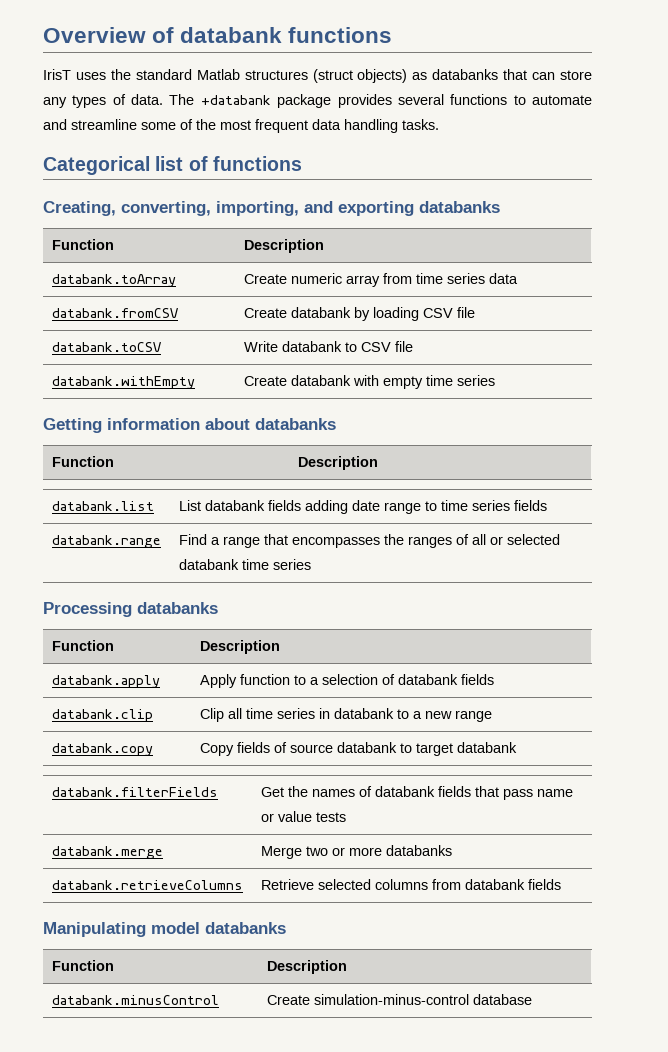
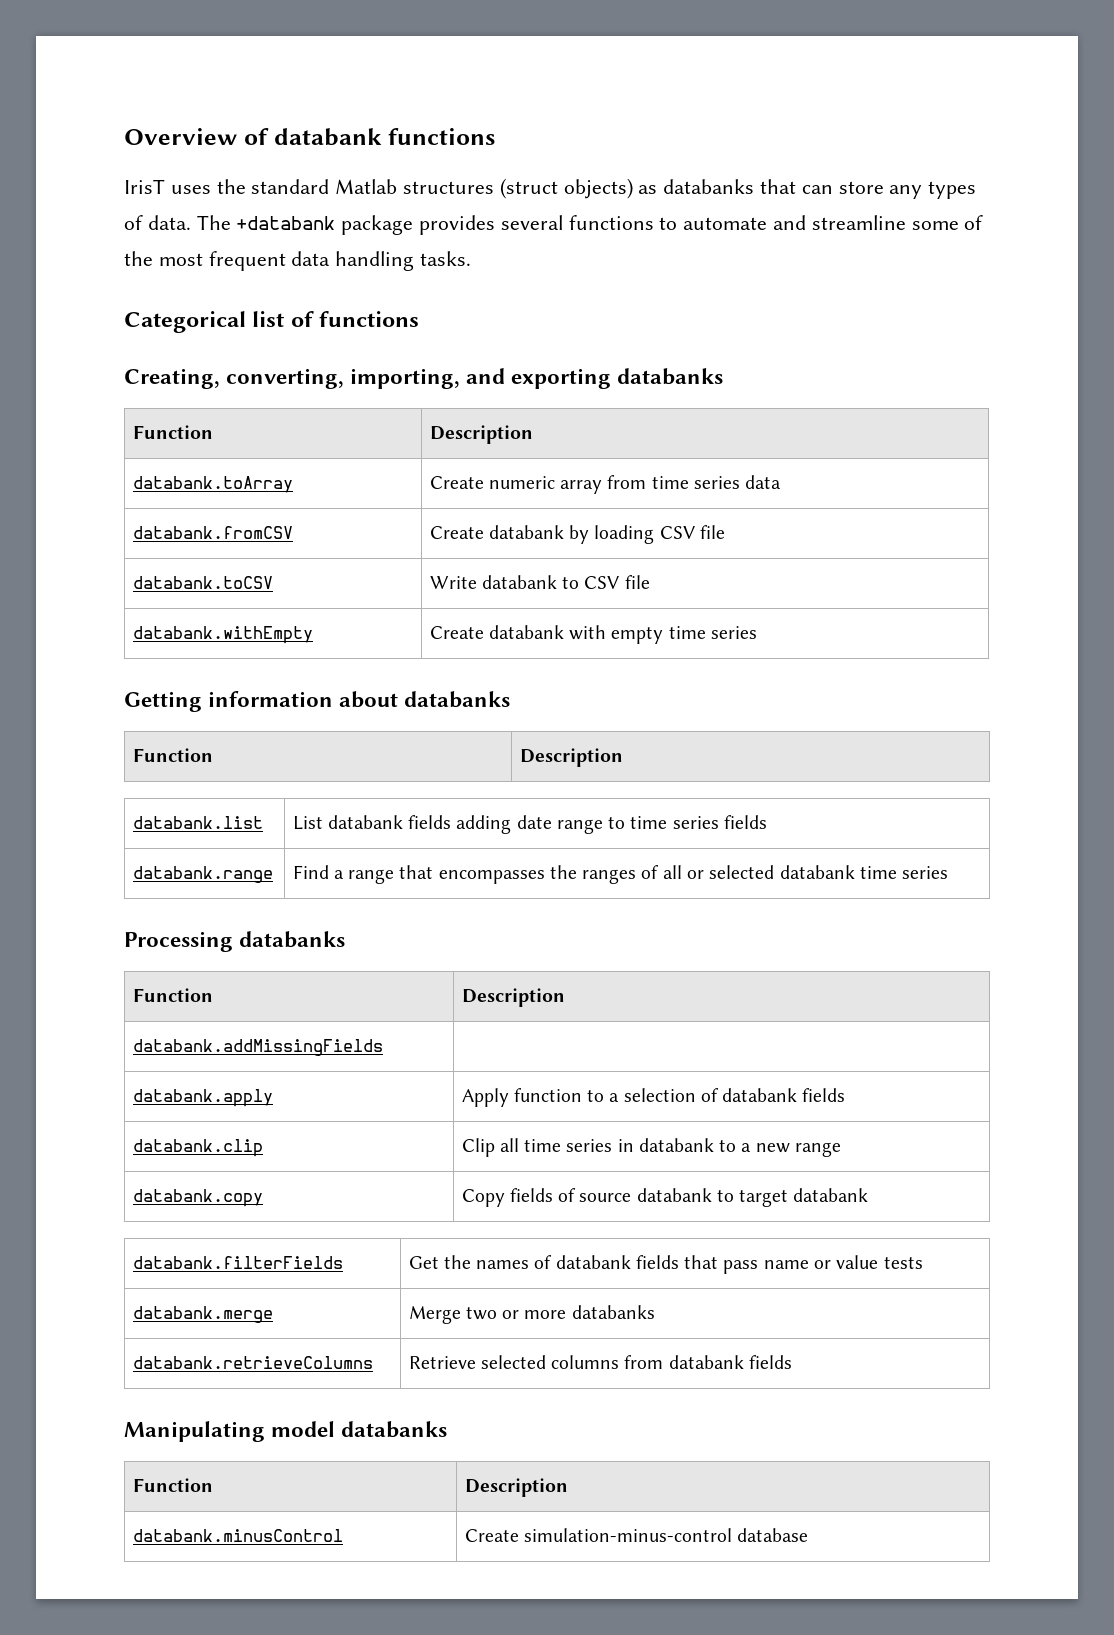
+ databank.addMissingFields |

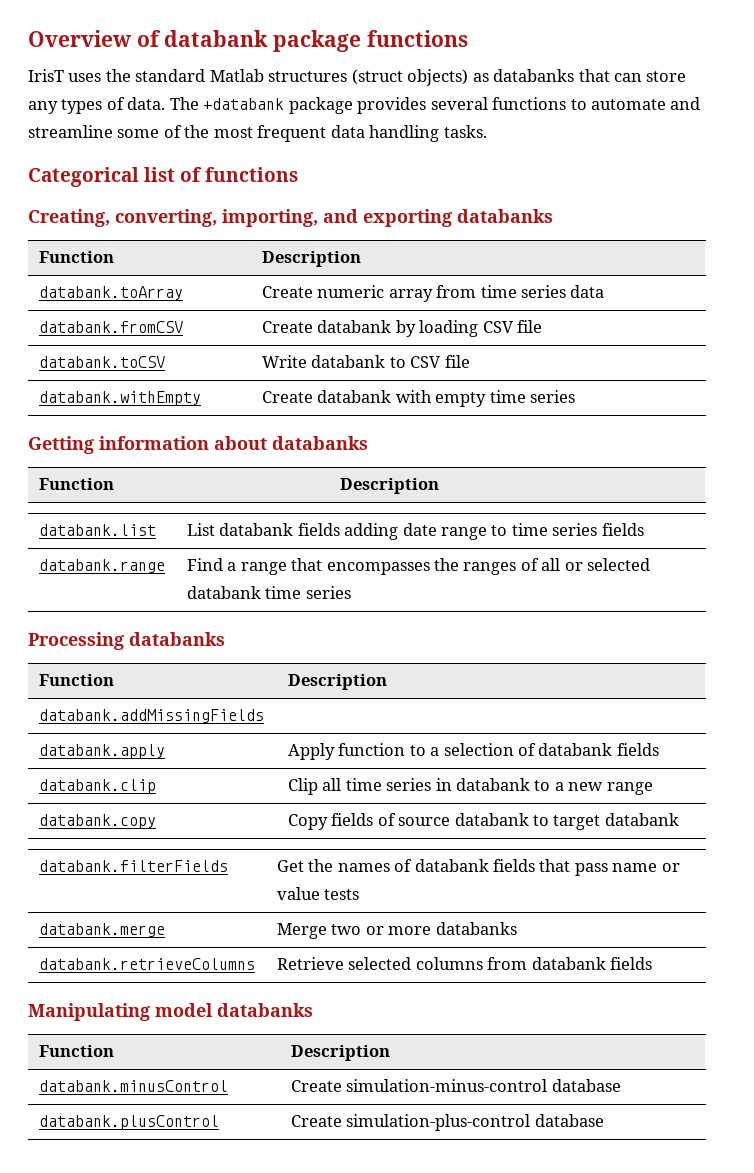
- Overview of databank functions
+ Overview of databank package functions
+ databank.plusControl | Create simulation-plus-control database

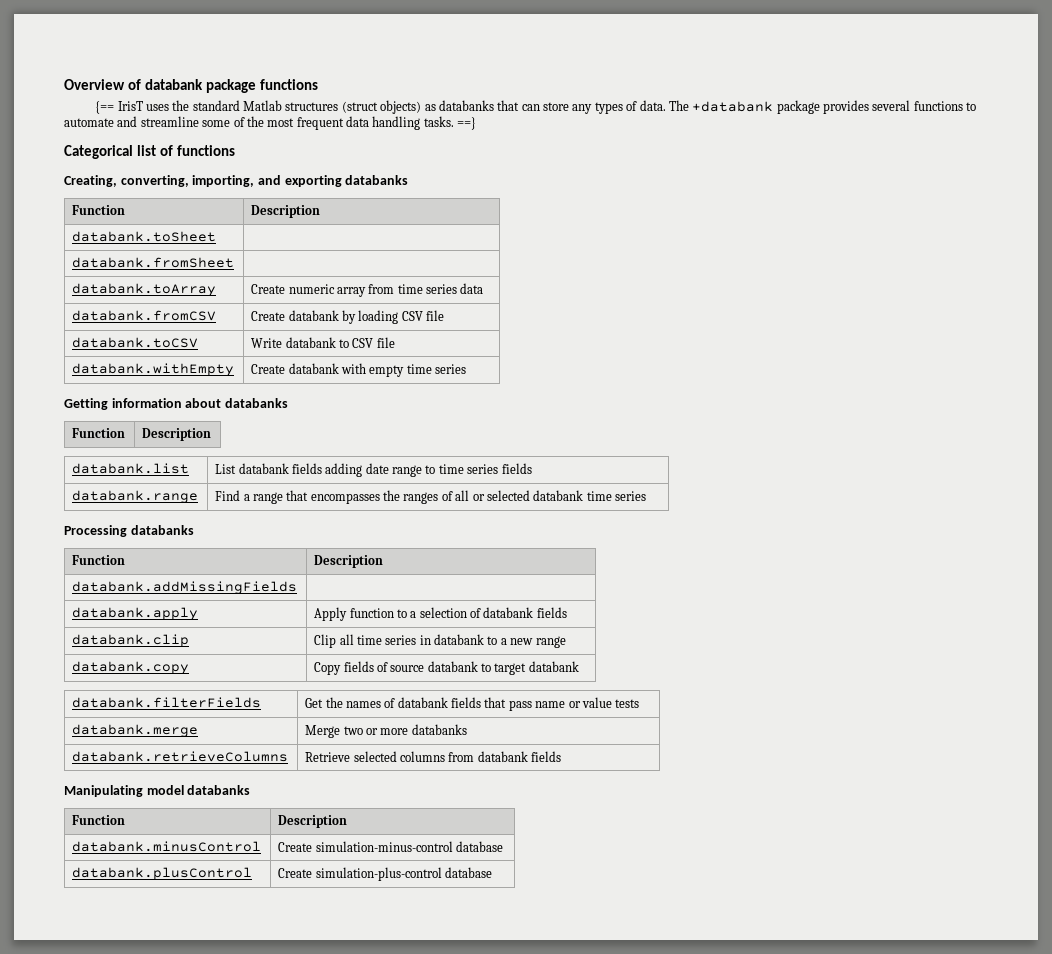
- IrisT uses the standard Matlab structures (struct objects) as databanks that can store any types of data.
+ {== IrisT uses the standard Matlab structures (struct objects) as databanks that can store any types of data.
+ ==}
+ databank.toSheet |
+ databank.fromSheet |

